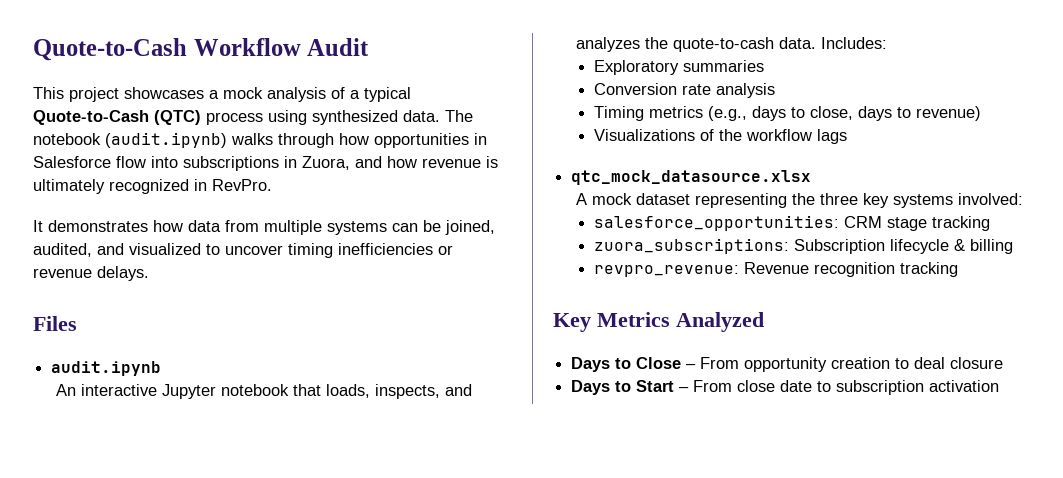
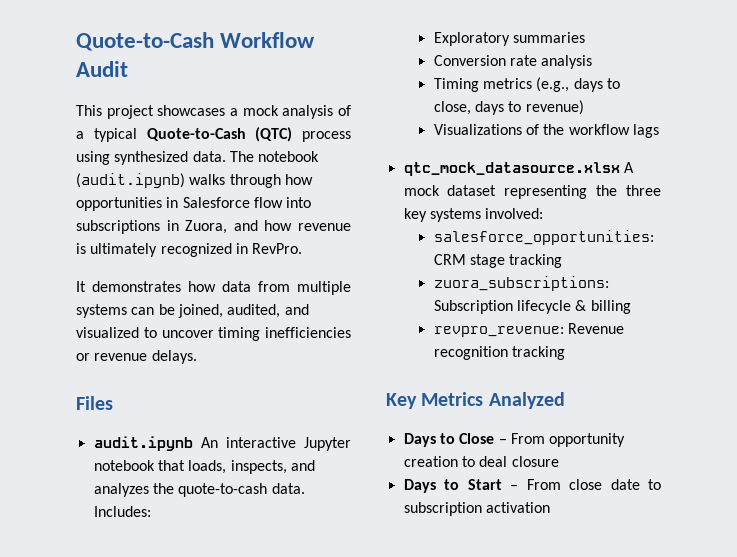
- audit.ipynb
- An interactive Jupyter notebook that loads, inspects, and analyzes the quote-to-cash data.
+ audit.ipynb An interactive Jupyter notebook that loads, inspects, and analyzes the quote-to-cash data.
- qtc_mock_datasource.xlsx
- A mock dataset representing the three key systems involved:
+ qtc_mock_datasource.xlsx A mock dataset representing the three key systems involved:

